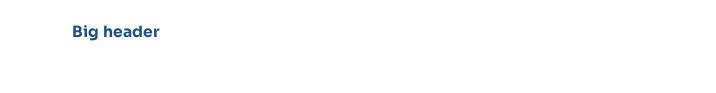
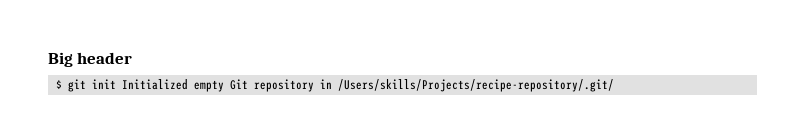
+ $ git init Initialized empty Git repository in /Users/skills/Projects/recipe-repository/.git/

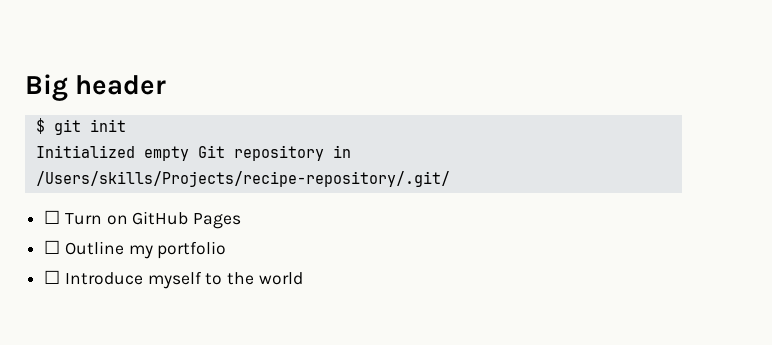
- $ git init Initialized empty Git repository in /Users/skills/Projects/recipe-repository/.git/
+ $ git init
+ Initialized empty Git repository in /Users/skills/Projects/recipe-repository/.git/
+ ☐ Turn on GitHub Pages
+ ☐ Outline my portfolio
+ ☐ Introduce myself to the world

